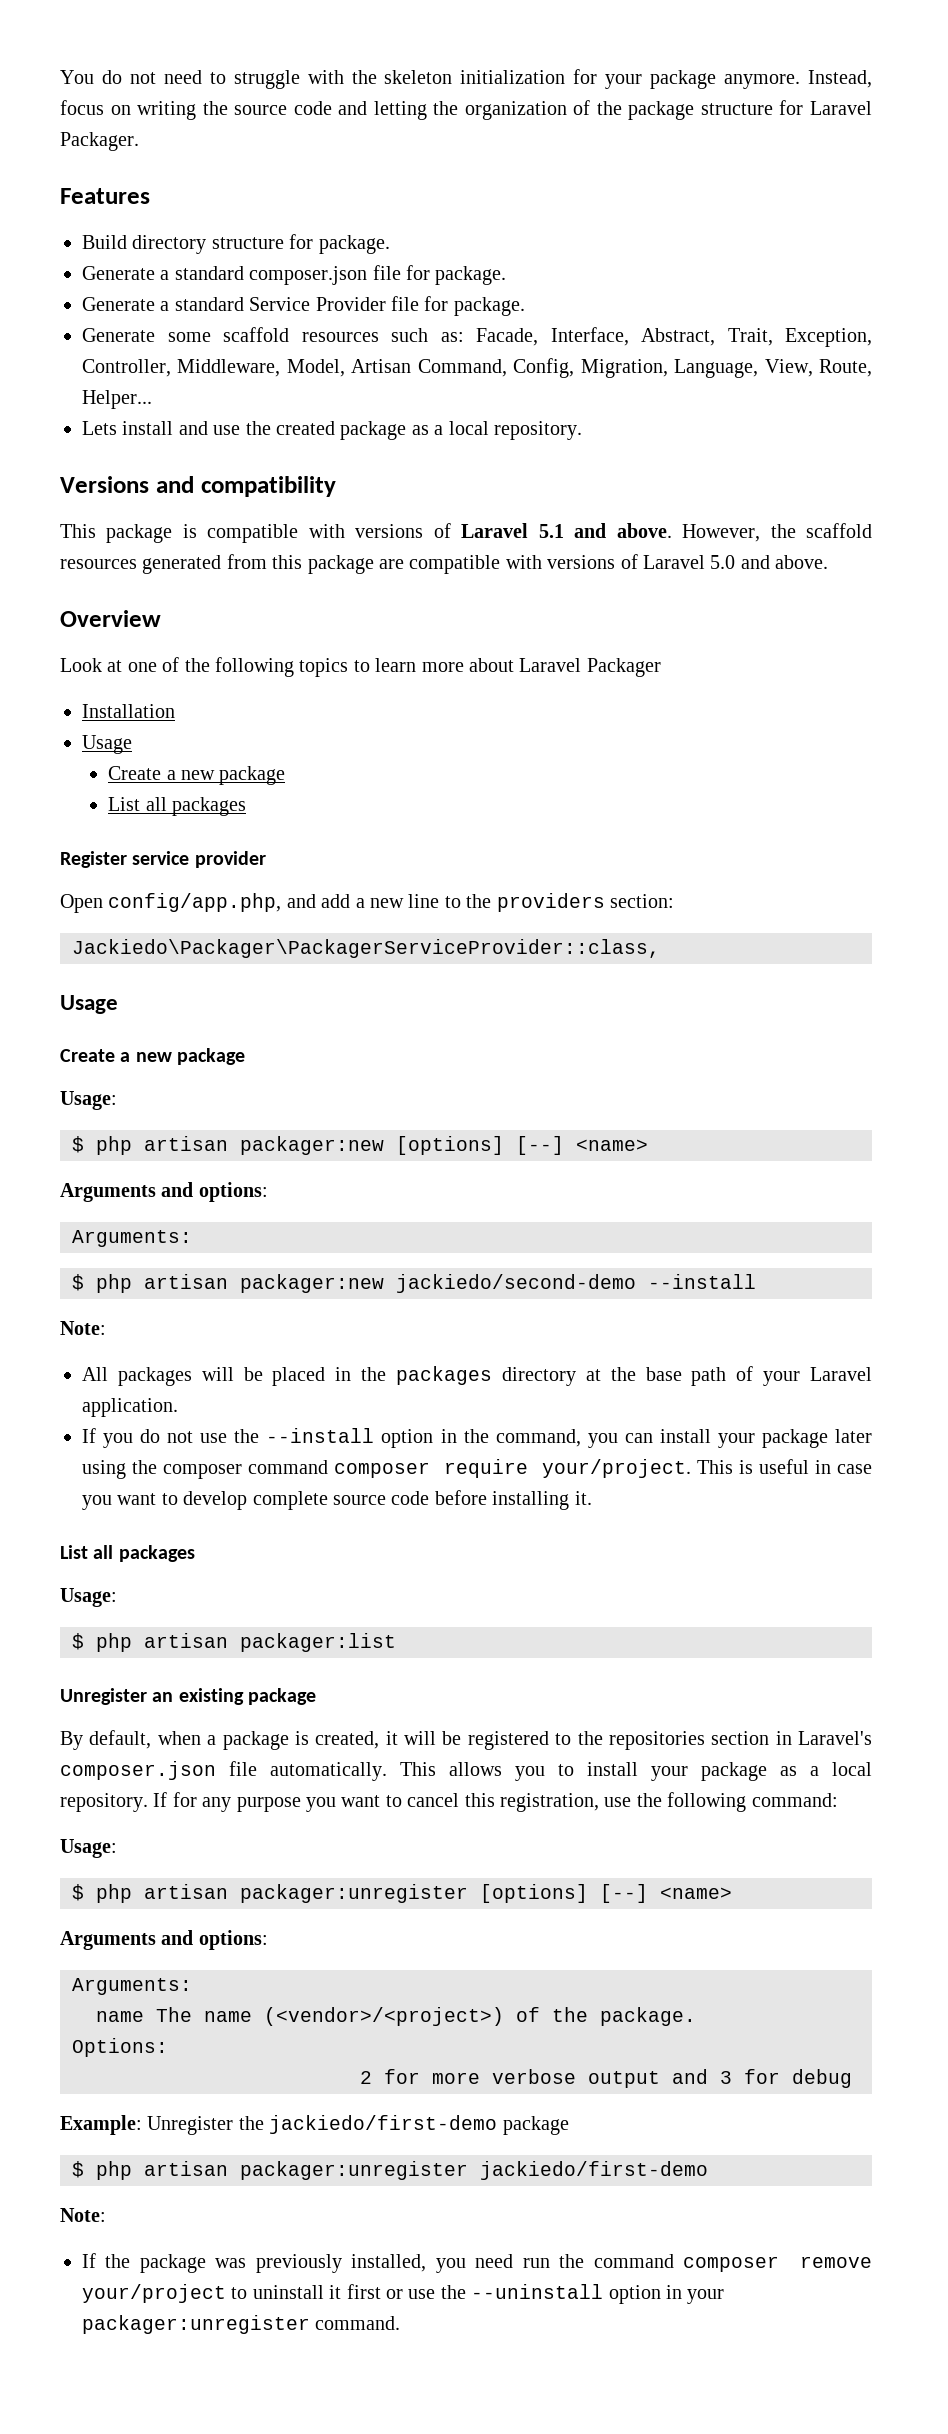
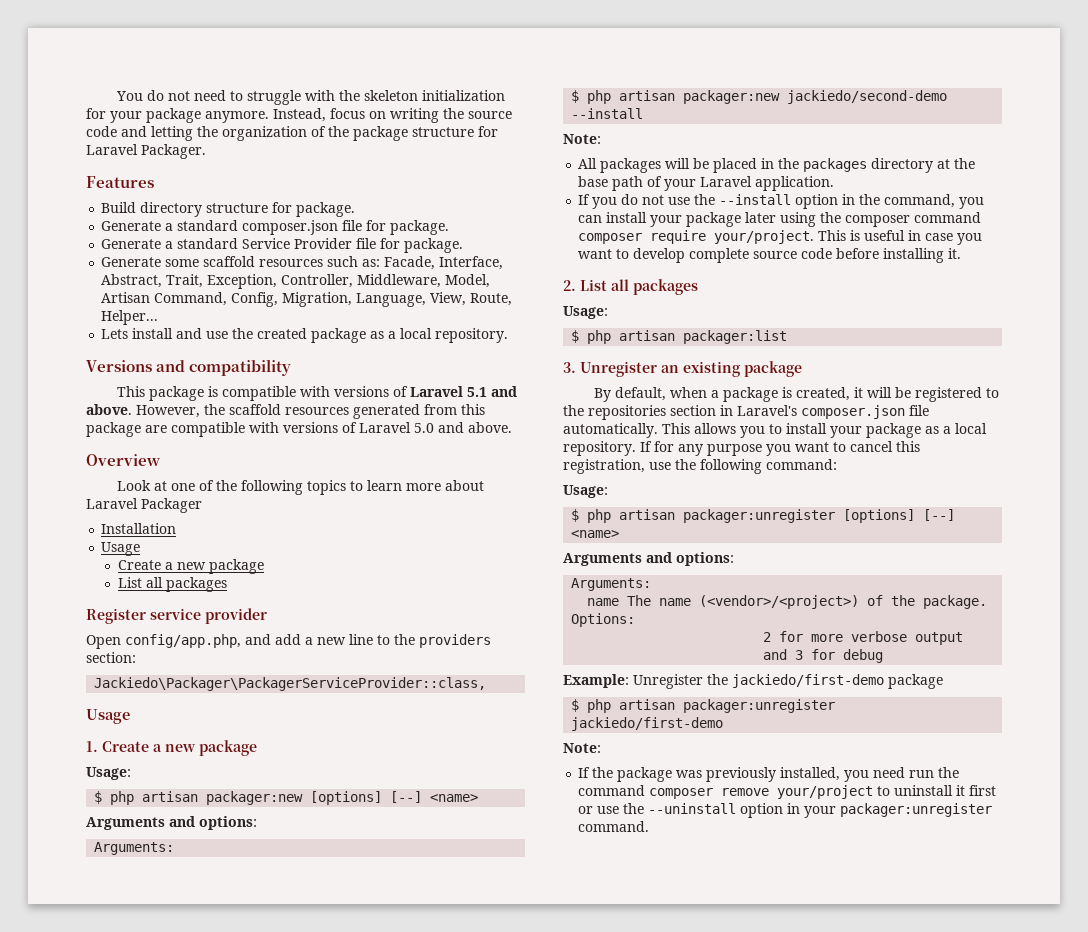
  Jackiedo\Packager\PackagerServiceProvider::class,
  Usage
- Create a new package
+ 1. Create a new package
  This is useful in case you want to develop complete source code before installing it.
- List all packages
+ 2. List all packages
- Unregister an existing package
+ 3. Unregister an existing package

